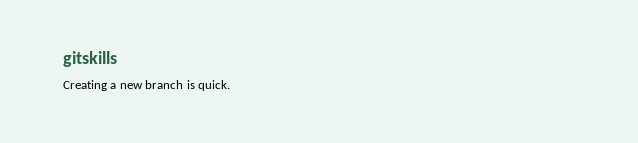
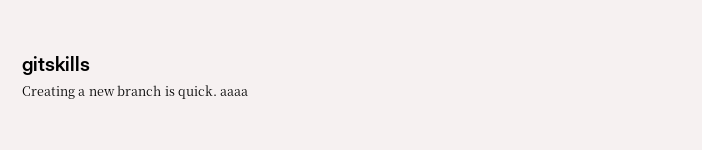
- Creating a new branch is quick.
+ Creating a new branch is quick. aaaa

